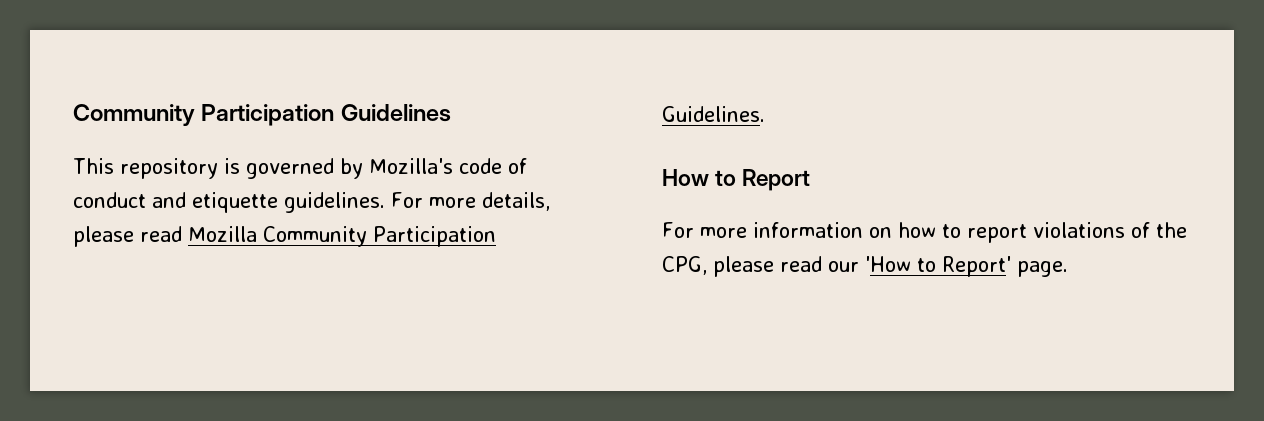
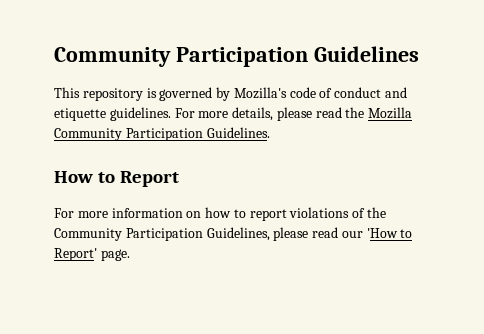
- For more details, please read Mozilla Community Participation Guidelines.
+ For more details, please read the Mozilla Community Participation Guidelines.
- For more information on how to report violations of the CPG, please read our 'How to Report' page.
+ For more information on how to report violations of the Community Participation Guidelines, please read our 'How to Report' page.

